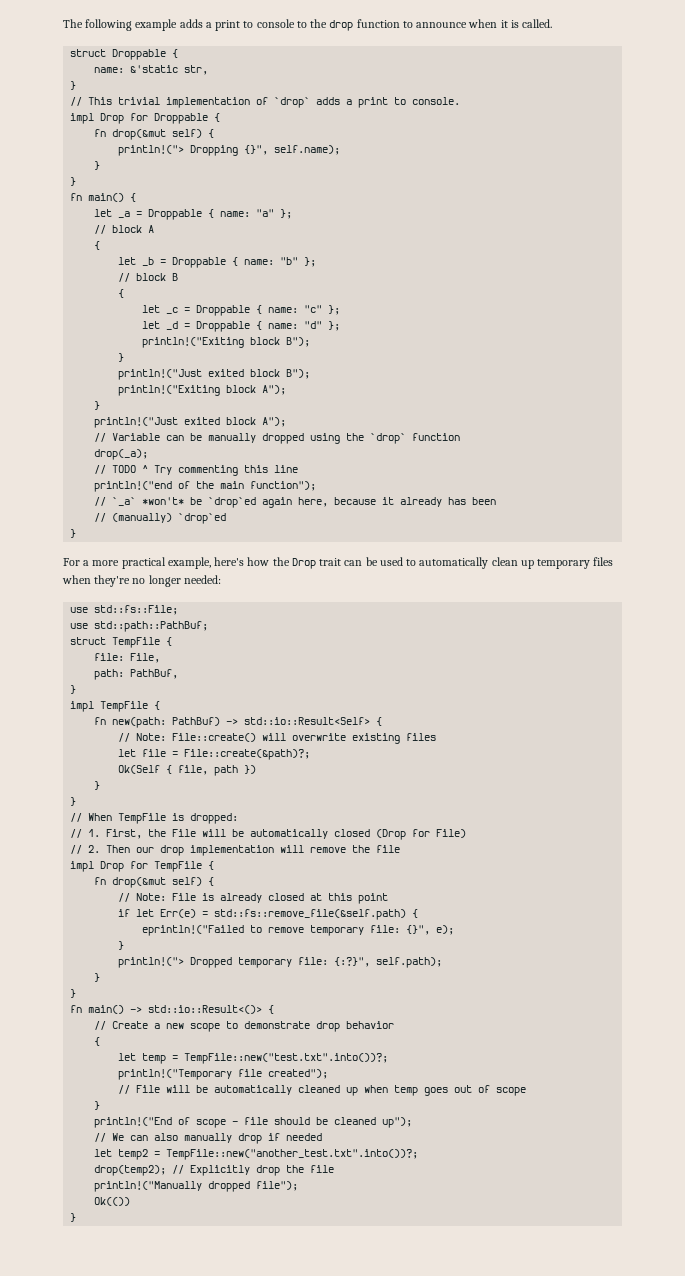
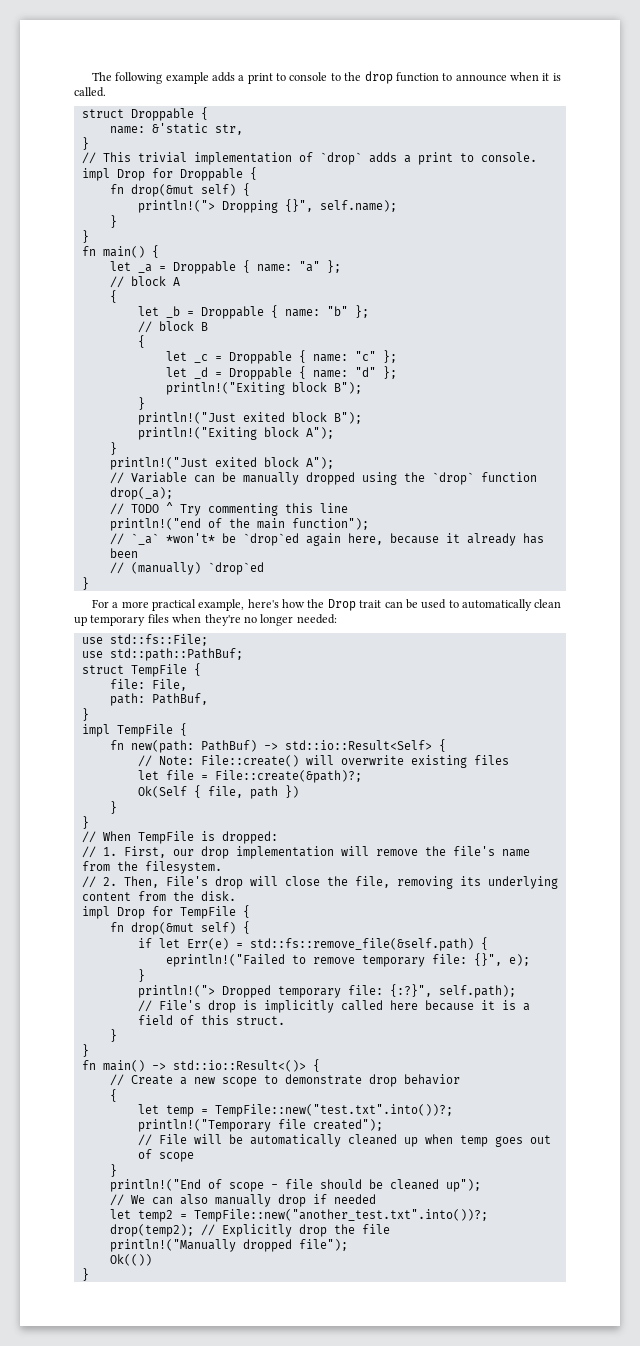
- // 1. First, the File will be automatically closed (Drop for File)
- // 2. Then our drop implementation will remove the file
+ // 1. First, our drop implementation will remove the file's name from the filesystem.
+ // 2. Then, File's drop will close the file, removing its underlying content from the disk.
- // Note: File is already closed at this point
+ // File's drop is implicitly called here because it is a field of this struct.

